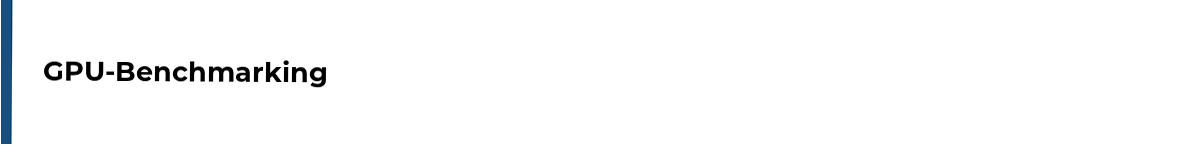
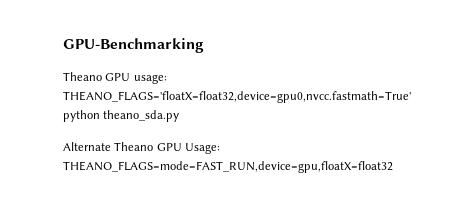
+ Theano GPU usage: THEANO_FLAGS='floatX=float32,device=gpu0,nvcc.fastmath=True' python theano_sda.py
+ Alternate Theano GPU Usage: THEANO_FLAGS=mode=FAST_RUN,device=gpu,floatX=float32

